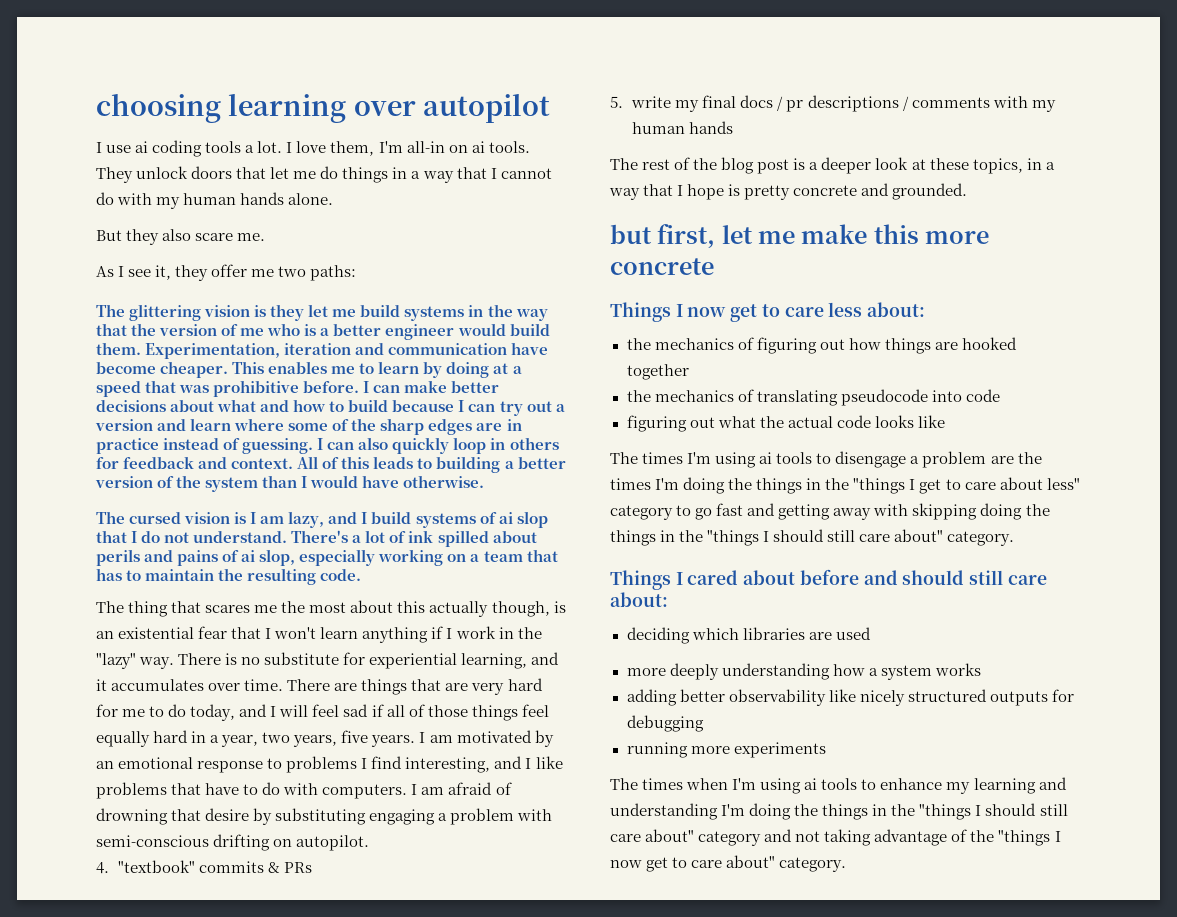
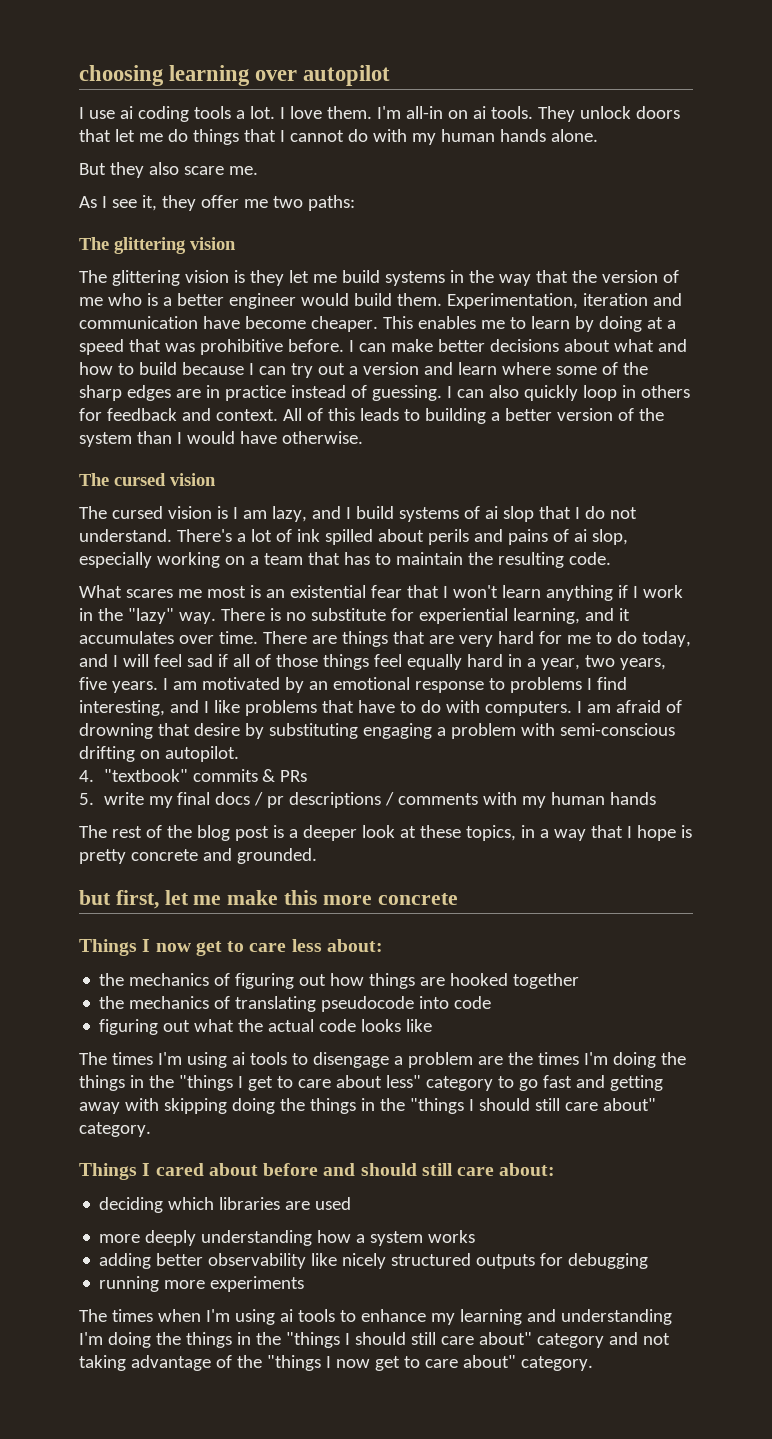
- I love them, I'm all-in on ai tools.
+ I love them. I'm all-in on ai tools.
- They unlock doors that let me do things in a way that I cannot do with my human hands alone.
+ They unlock doors that let me do things that I cannot do with my human hands alone.
  As I see it, they offer me two paths:
+ The glittering vision
  All of this leads to building a better version of the system than I would have otherwise.
+ The cursed vision
- The thing that scares me the most about this actually though, is an existential fear that I won't learn anything if I work in the "lazy" way.
+ What scares me most is an existential fear that I won't learn anything if I work in the "lazy" way.

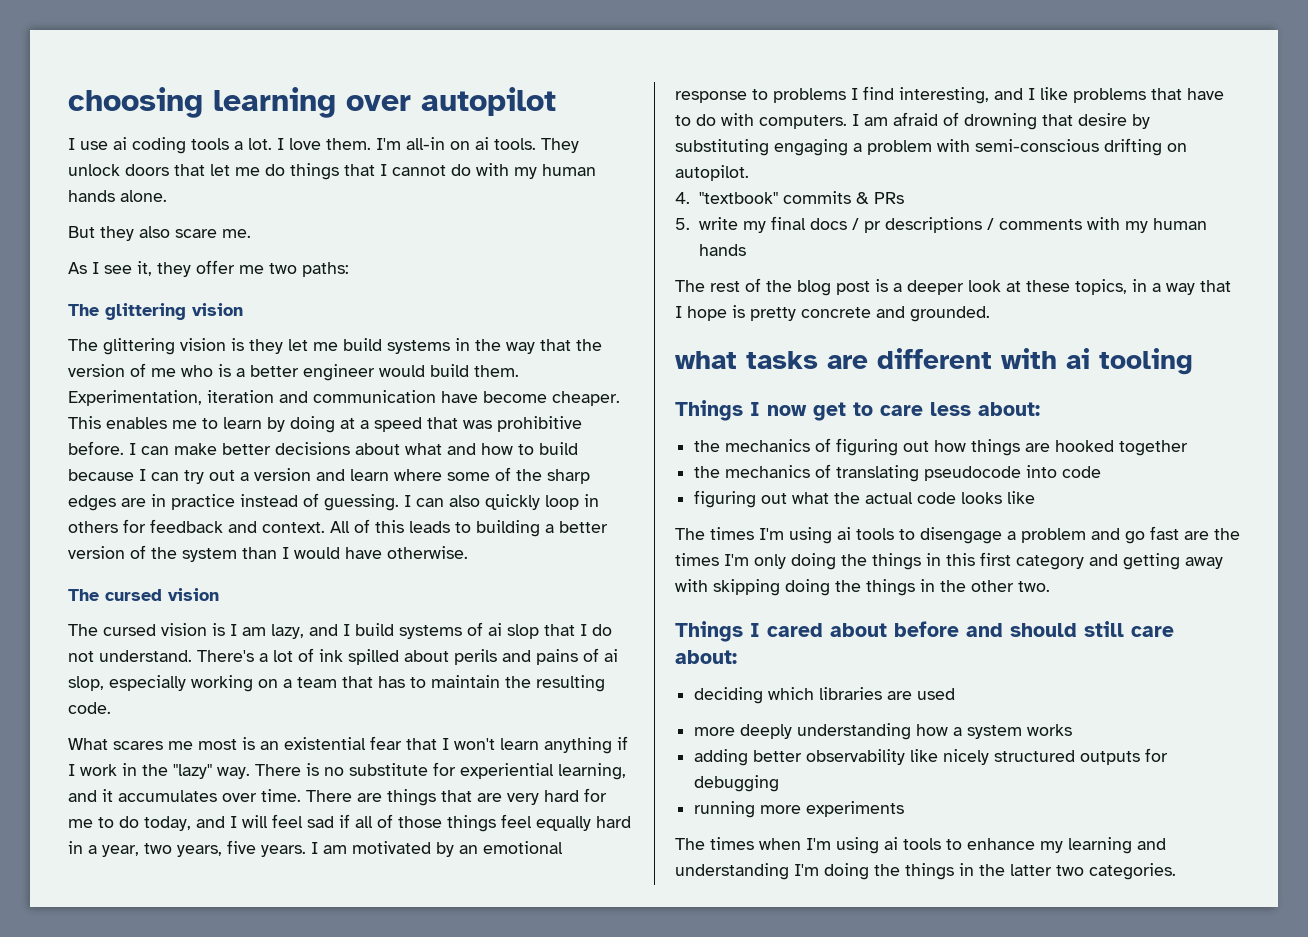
- but first, let me make this more concrete
+ what tasks are different with ai tooling
- The times I'm using ai tools to disengage a problem are the times I'm doing the things in the "things I get to care about less" category to go fast and getting away with skipping doing the things in the "things I should still care about" category.
+ The times I'm using ai tools to disengage a problem and go fast are the times I'm only doing the things in this first category and getting away with skipping doing the things in the other two.
- The times when I'm using ai tools to enhance my learning and understanding I'm doing the things in the "things I should still care about" category and not taking advantage of the "things I now get to care about" category.
+ The times when I'm using ai tools to enhance my learning and understanding I'm doing the things in the latter two categories.

